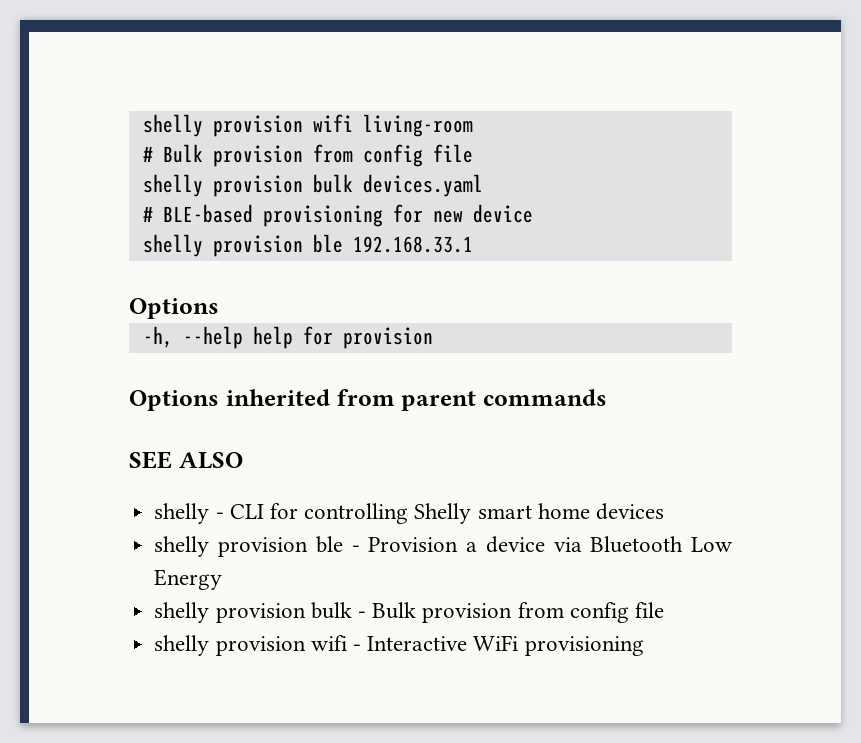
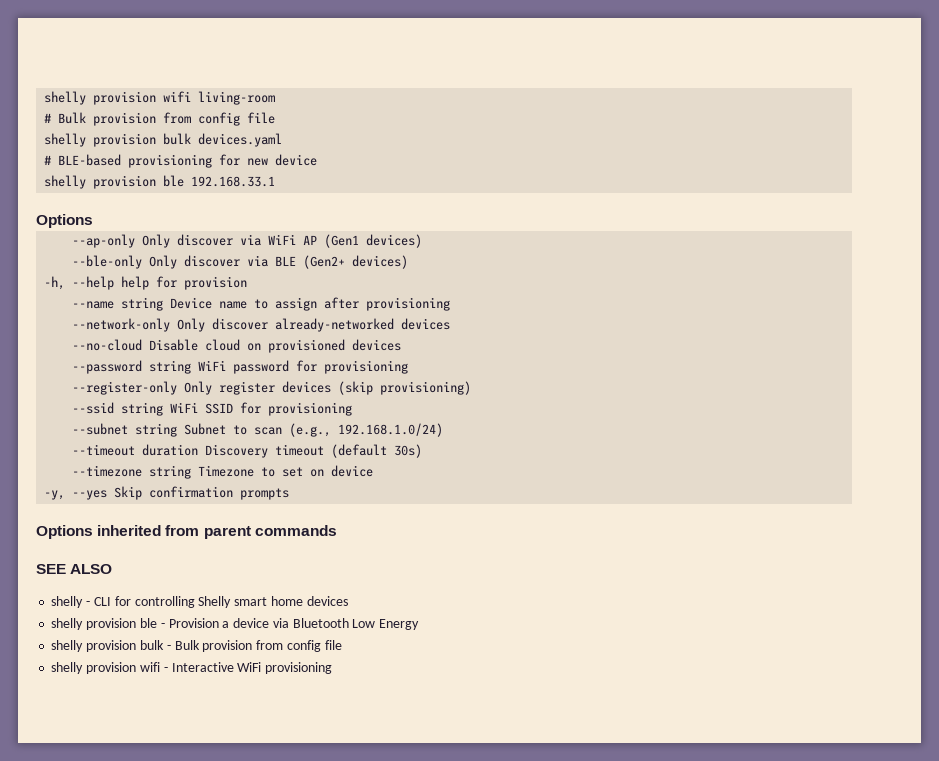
+ --ap-only Only discover via WiFi AP (Gen1 devices)
+ --ble-only Only discover via BLE (Gen2+ devices)
+ --name string Device name to assign after provisioning
+ --network-only Only discover already-networked devices
+ --no-cloud Disable cloud on provisioned devices
+ --password string WiFi password for provisioning
+ --register-only Only register devices (skip provisioning)
+ --ssid string WiFi SSID for provisioning
+ --subnet string Subnet to scan (e.g., 192.168.1.0/24)
+ --timeout duration Discovery timeout (default 30s)
+ --timezone string Timezone to set on device
+ -y, --yes Skip confirmation prompts

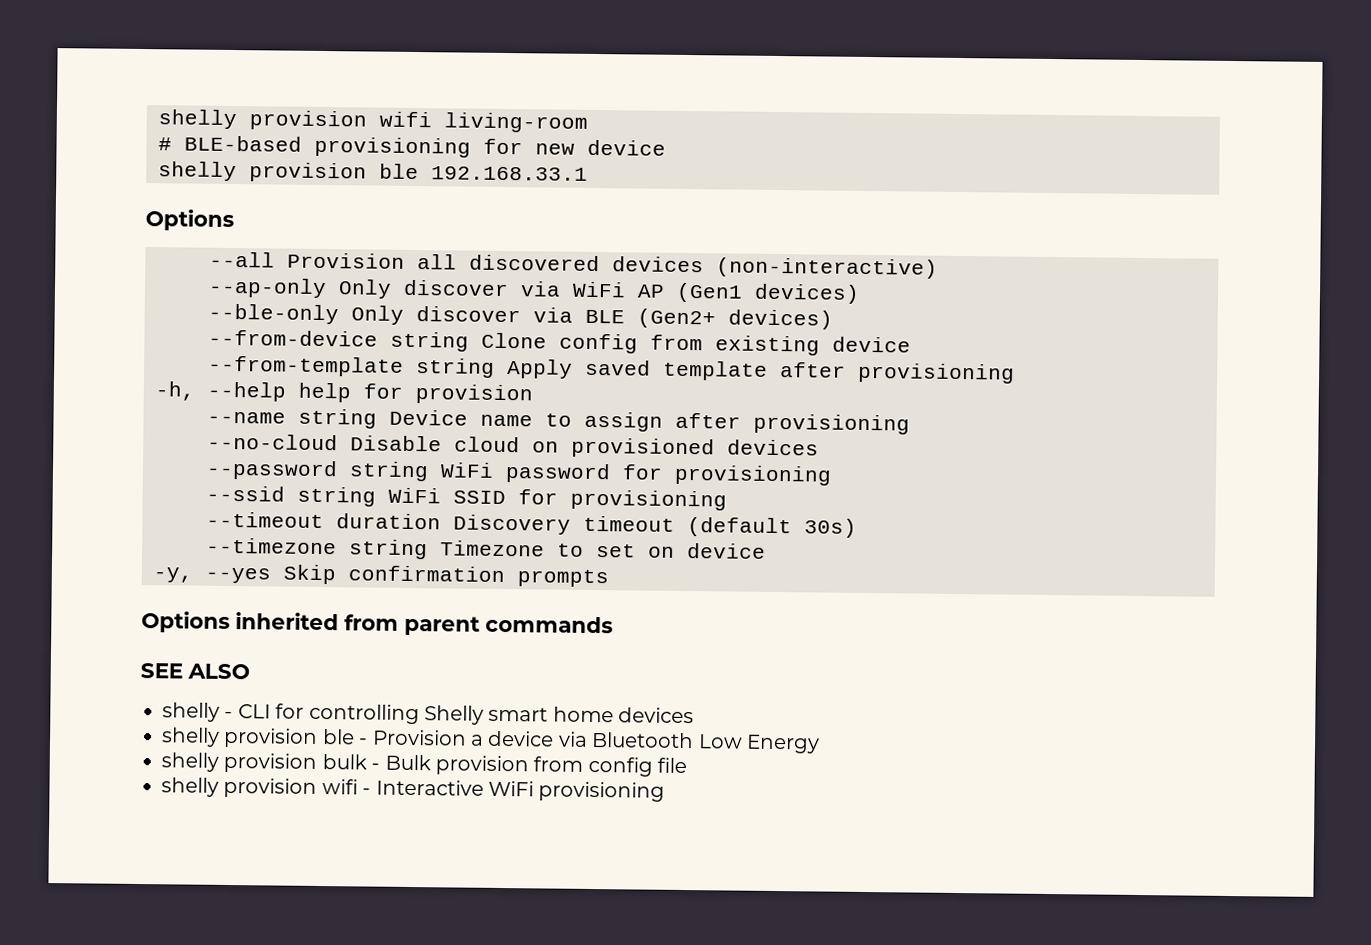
- # Bulk provision from config file
- shelly provision bulk devices.yaml
+ --all Provision all discovered devices (non-interactive)
+ --from-device string Clone config from existing device
+ --from-template string Apply saved template after provisioning
- --network-only Only discover already-networked devices
- --register-only Only register devices (skip provisioning)
- --subnet string Subnet to scan (e.g., 192.168.1.0/24)

